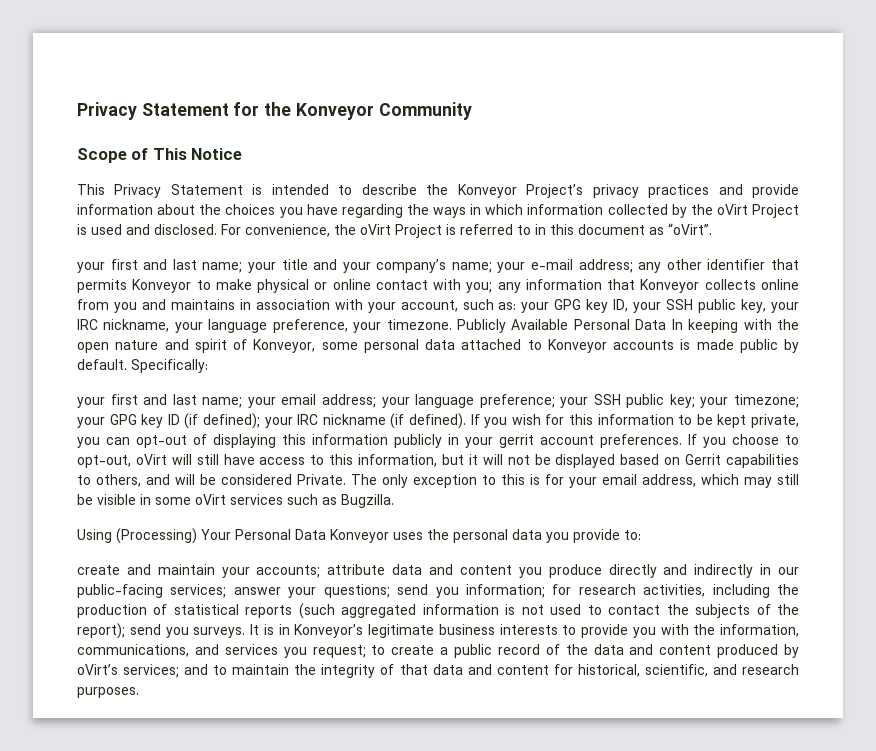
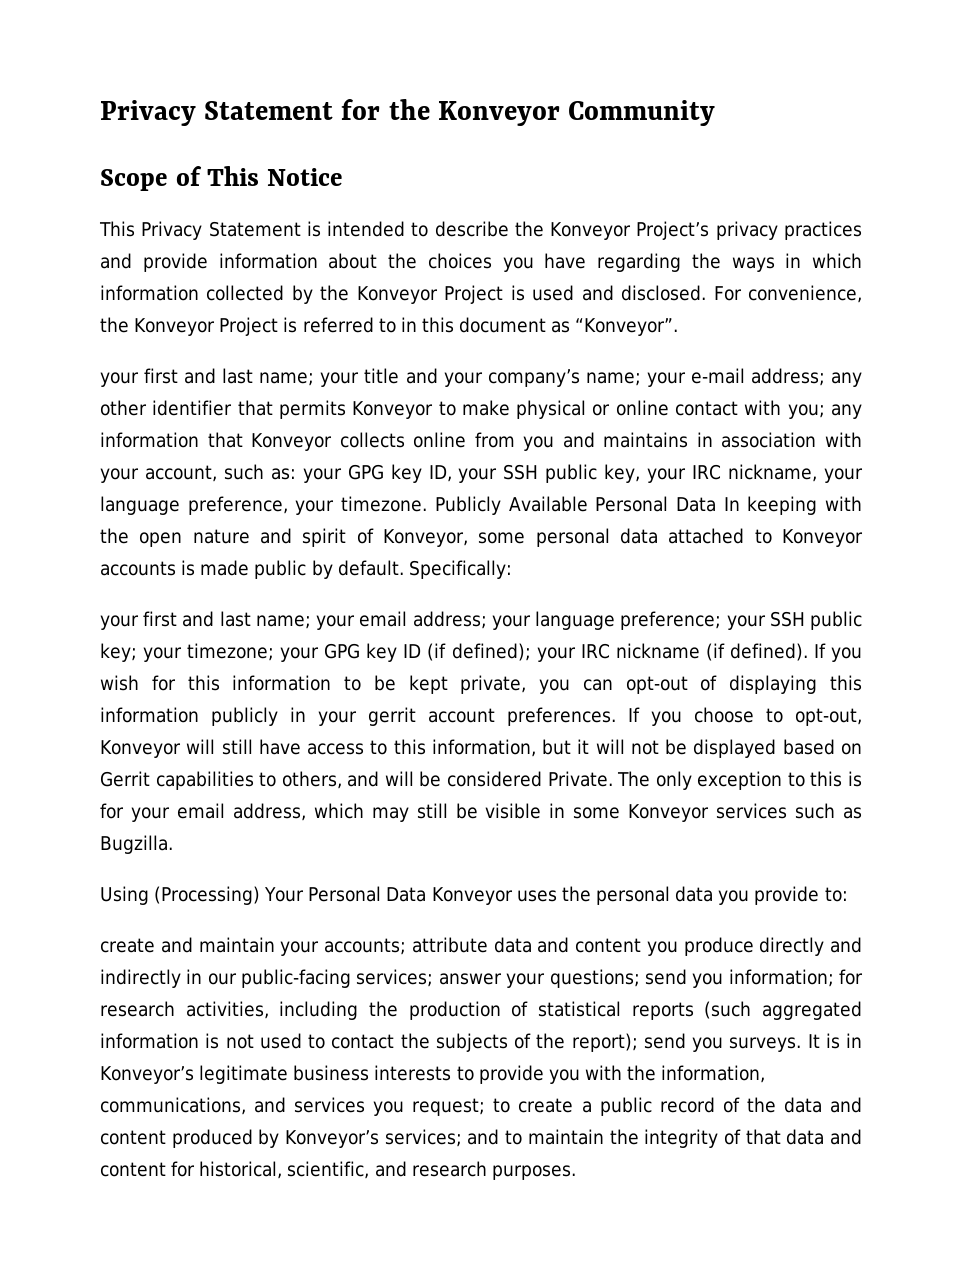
- This Privacy Statement is intended to describe the Konveyor Project’s privacy practices and provide information about the choices you have regarding the ways in which information collected by the oVirt Project is used and disclosed.
+ This Privacy Statement is intended to describe the Konveyor Project’s privacy practices and provide information about the choices you have regarding the ways in which information collected by the Konveyor Project is used and disclosed.
- For convenience, the oVirt Project is referred to in this document as “oVirt”.
+ For convenience, the Konveyor Project is referred to in this document as “Konveyor”.
- If you choose to opt-out, oVirt will still have access to this information, but it will not be displayed based on Gerrit capabilities to others, and will be considered Private.
+ If you choose to opt-out, Konveyor will still have access to this information, but it will not be displayed based on Gerrit capabilities to others, and will be considered Private.
- The only exception to this is for your email address, which may still be visible in some oVirt services such as Bugzilla.
+ The only exception to this is for your email address, which may still be visible in some Konveyor services such as Bugzilla.
- It is in Konveyor’s legitimate business interests to provide you with the information, communications, and services you request; to create a public record of the data and content produced by oVirt’s services; and to maintain the integrity of that data and content for historical, scientific, and research purposes.
+ It is in Konveyor’s legitimate business interests to provide you with the information, communications, and services you request; to create a public record of the data and content produced by Konveyor’s services; and to maintain the integrity of that data and content for historical, scientific, and research purposes.

